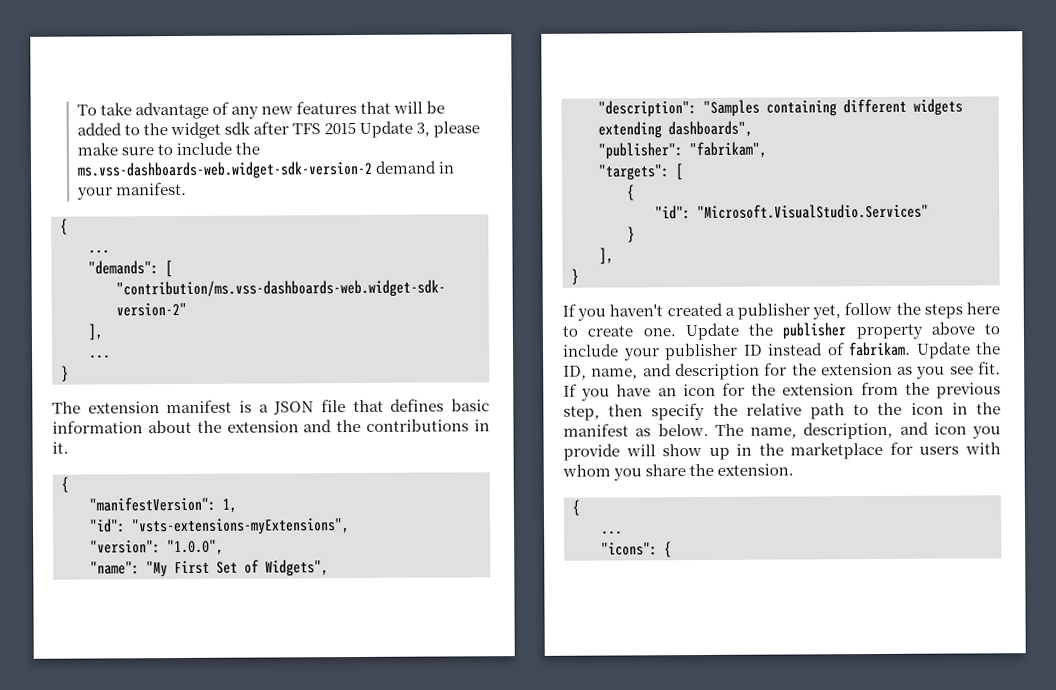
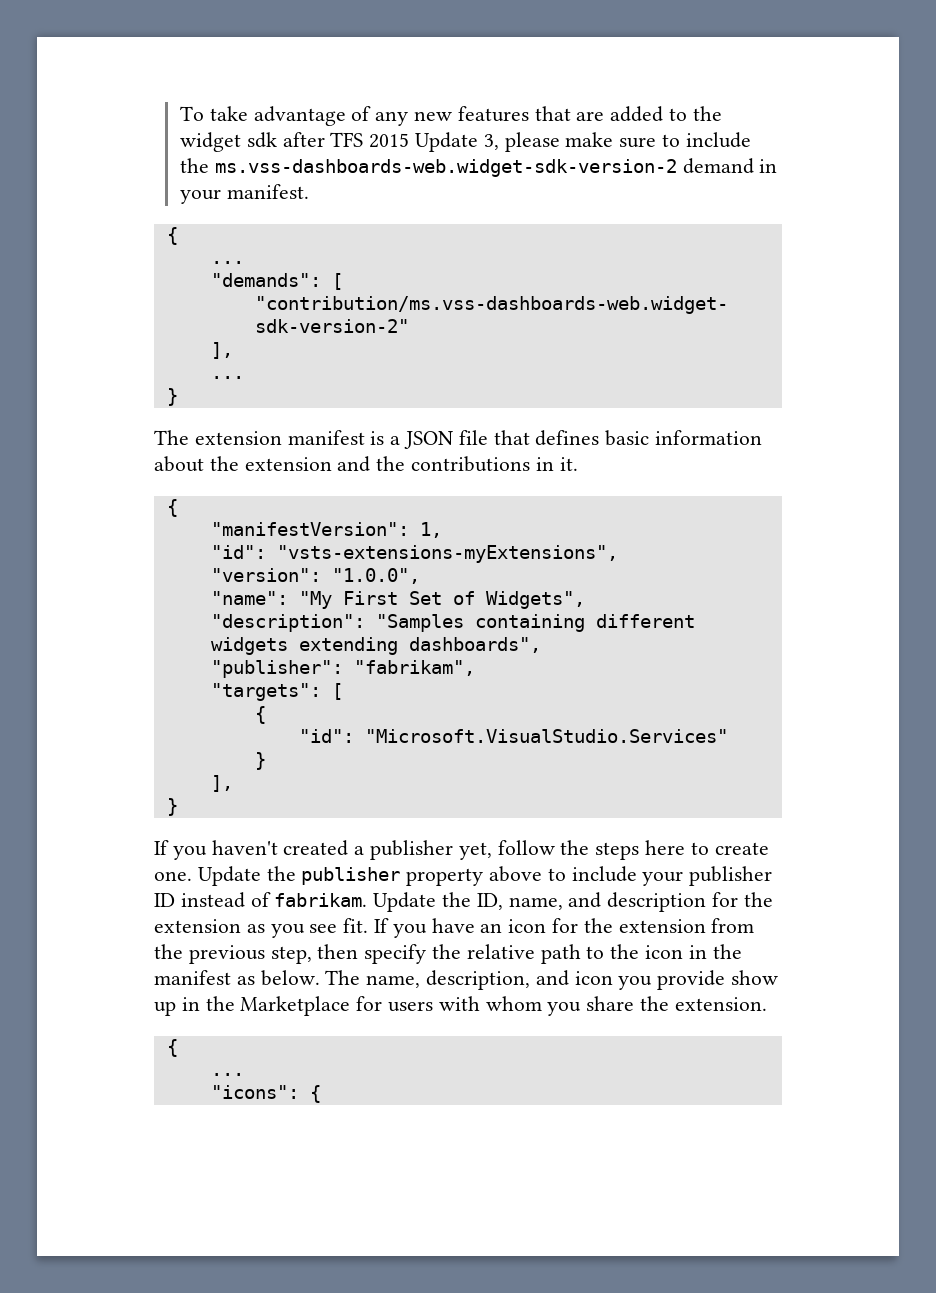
- To take advantage of any new features that will be added to the widget sdk after TFS 2015 Update 3, please make sure to include the ms.vss-dashboards-web.widget-sdk-version-2 demand in your manifest.
+ To take advantage of any new features that are added to the widget sdk after TFS 2015 Update 3, please make sure to include the ms.vss-dashboards-web.widget-sdk-version-2 demand in your manifest.
- The name, description, and icon you provide will show up in the marketplace for users with whom you share the extension.
+ The name, description, and icon you provide show up in the Marketplace for users with whom you share the extension.

